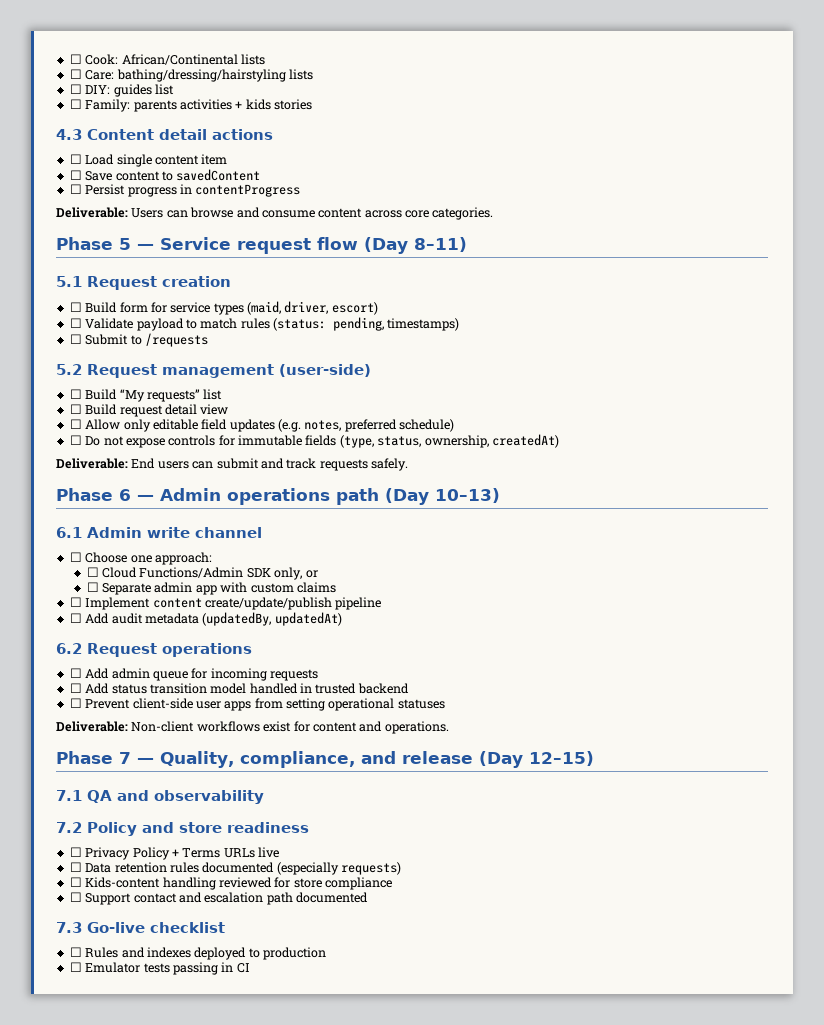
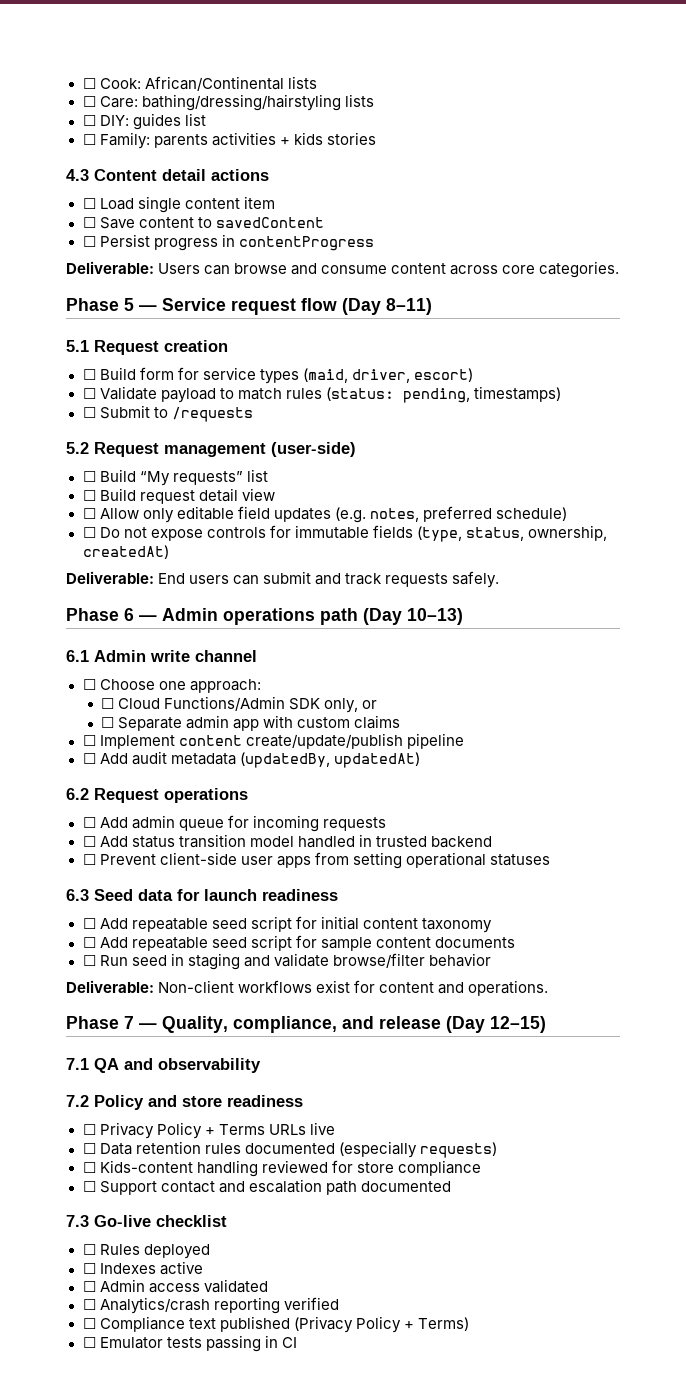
+ 6.3 Seed data for launch readiness
+ ☐ Add repeatable seed script for initial content taxonomy
+ ☐ Add repeatable seed script for sample content documents
+ ☐ Run seed in staging and validate browse/filter behavior
- ☐ Rules and indexes deployed to production
+ ☐ Rules deployed
+ ☐ Indexes active
+ ☐ Admin access validated
+ ☐ Analytics/crash reporting verified
+ ☐ Compliance text published (Privacy Policy + Terms)

